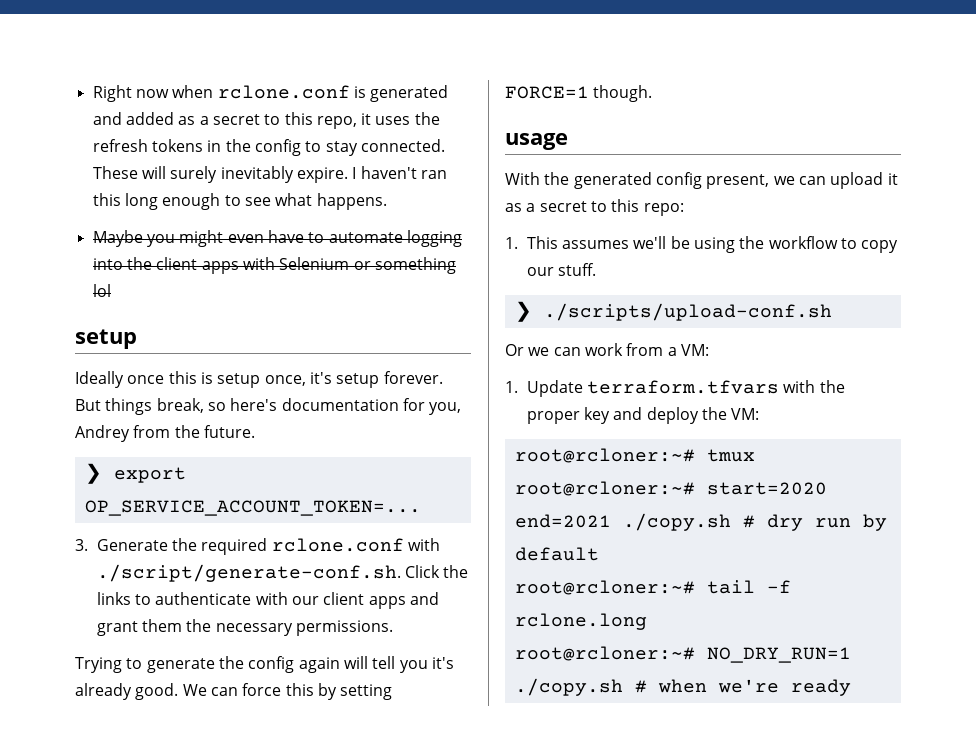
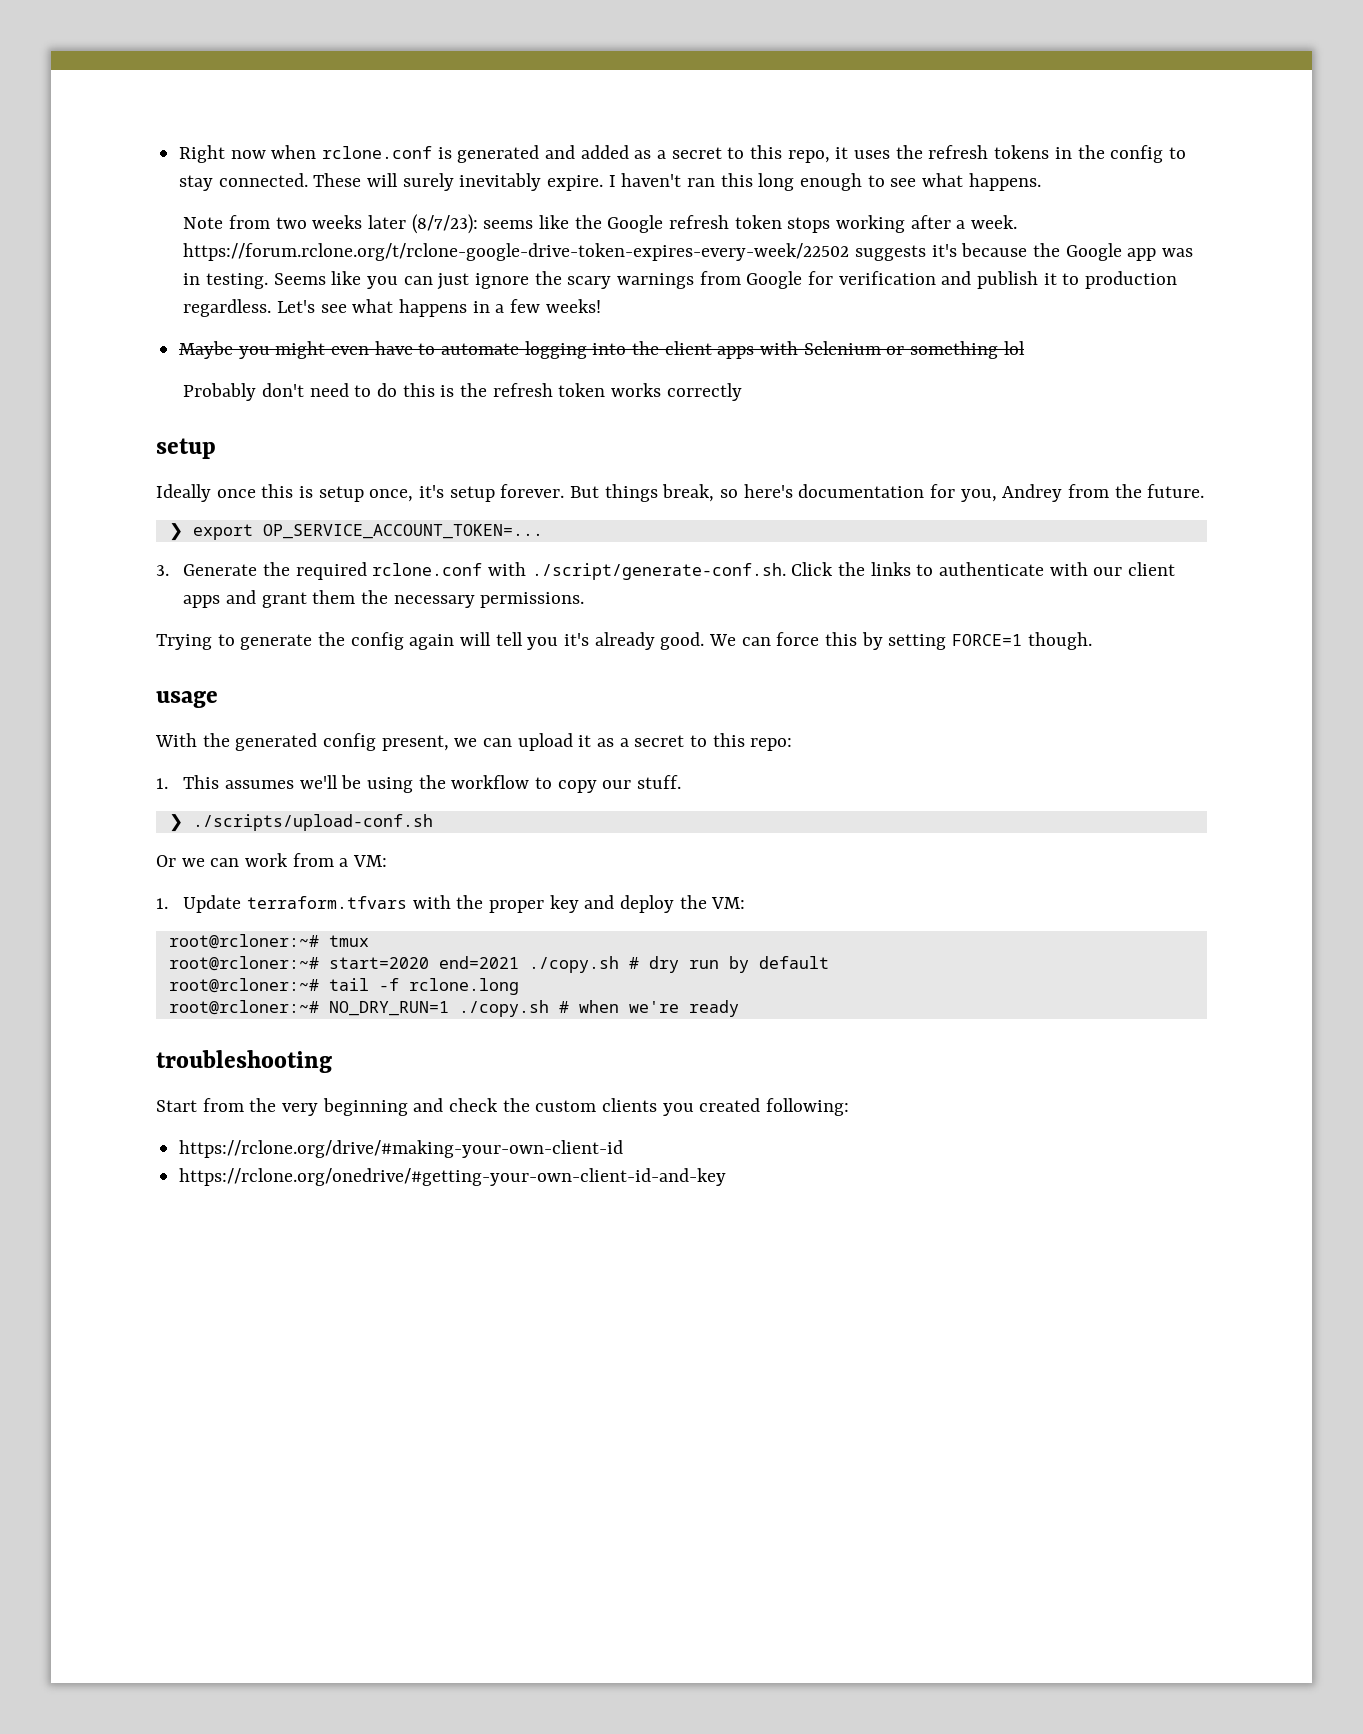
+ Note from two weeks later (8/7/23): seems like the Google refresh token stops working after a week. https://forum.rclone.org/t/rclone-google-drive-token-expires-every-week/22502 suggests it's because the Google app was in testing. Seems like you can just ignore the scary warnings from Google for verification and publish it to production regardless. Let's see what happens in a few weeks!
+ Probably don't need to do this is the refresh token works correctly
+ troubleshooting
+ Start from the very beginning and check the custom clients you created following:
+ https://rclone.org/drive/#making-your-own-client-id
+ https://rclone.org/onedrive/#getting-your-own-client-id-and-key

